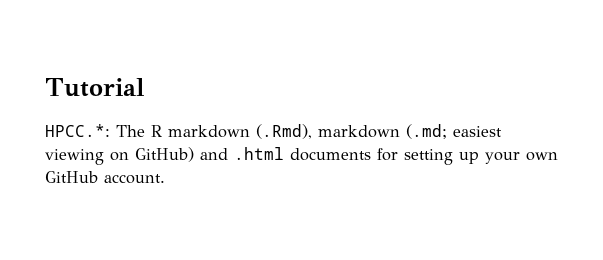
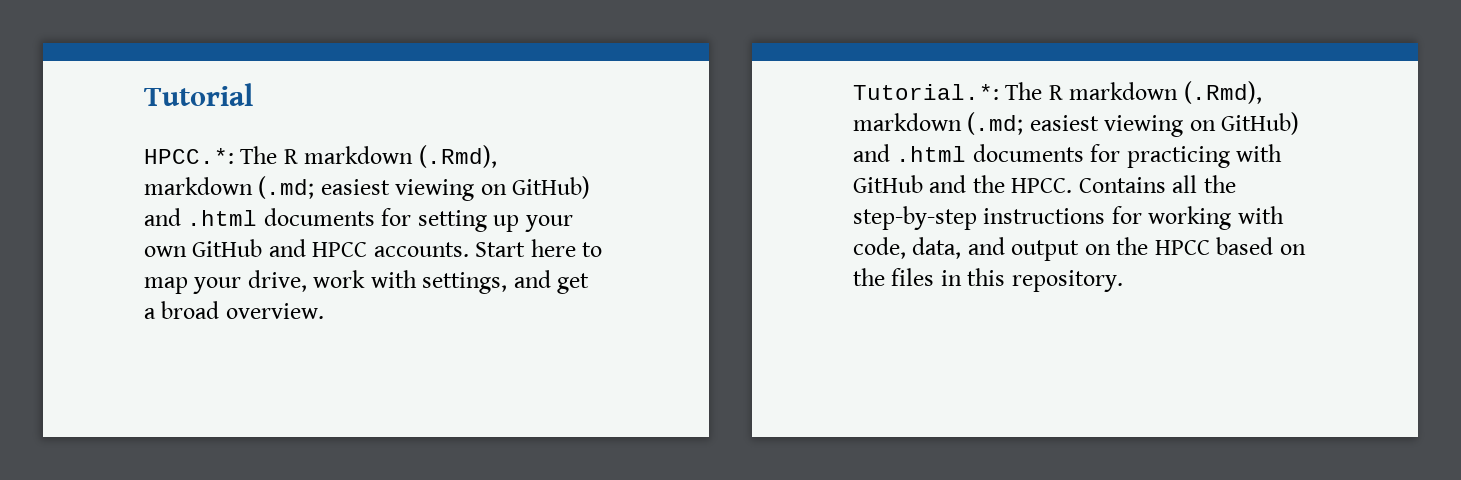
- HPCC.*: The R markdown (.Rmd), markdown (.md; easiest viewing on GitHub) and .html documents for setting up your own GitHub account.
+ HPCC.*: The R markdown (.Rmd), markdown (.md; easiest viewing on GitHub) and .html documents for setting up your own GitHub and HPCC accounts. Start here to map your drive, work with settings, and get a broad overview.
+ Tutorial.*: The R markdown (.Rmd), markdown (.md; easiest viewing on GitHub) and .html documents for practicing with GitHub and the HPCC. Contains all the step-by-step instructions for working with code, data, and output on the HPCC based on the files in this repository.

